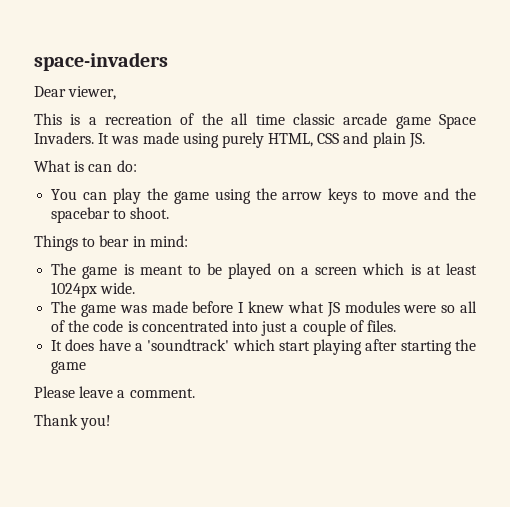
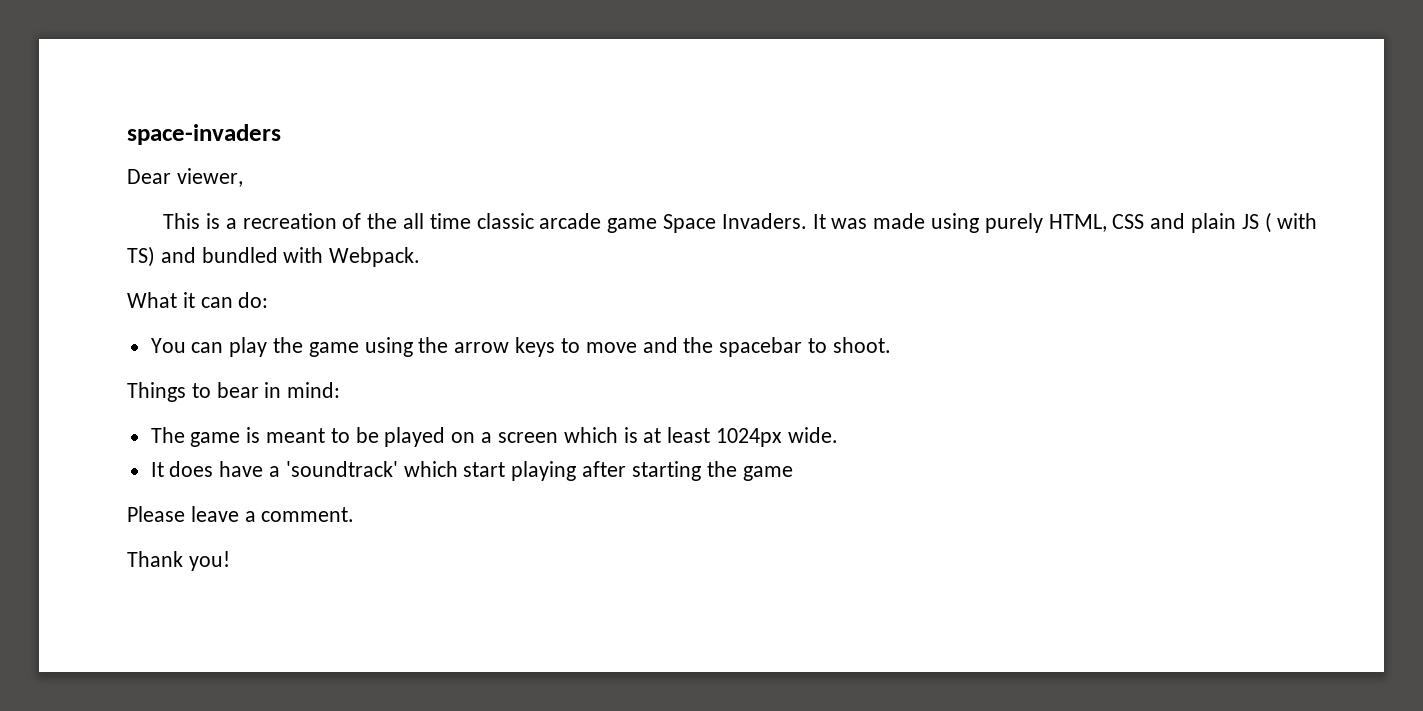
- It was made using purely HTML, CSS and plain JS.
+ It was made using purely HTML, CSS and plain JS ( with TS) and bundled with Webpack.
- What is can do:
+ What it can do:
- The game was made before I knew what JS modules were so all of the code is concentrated into just a couple of files.

